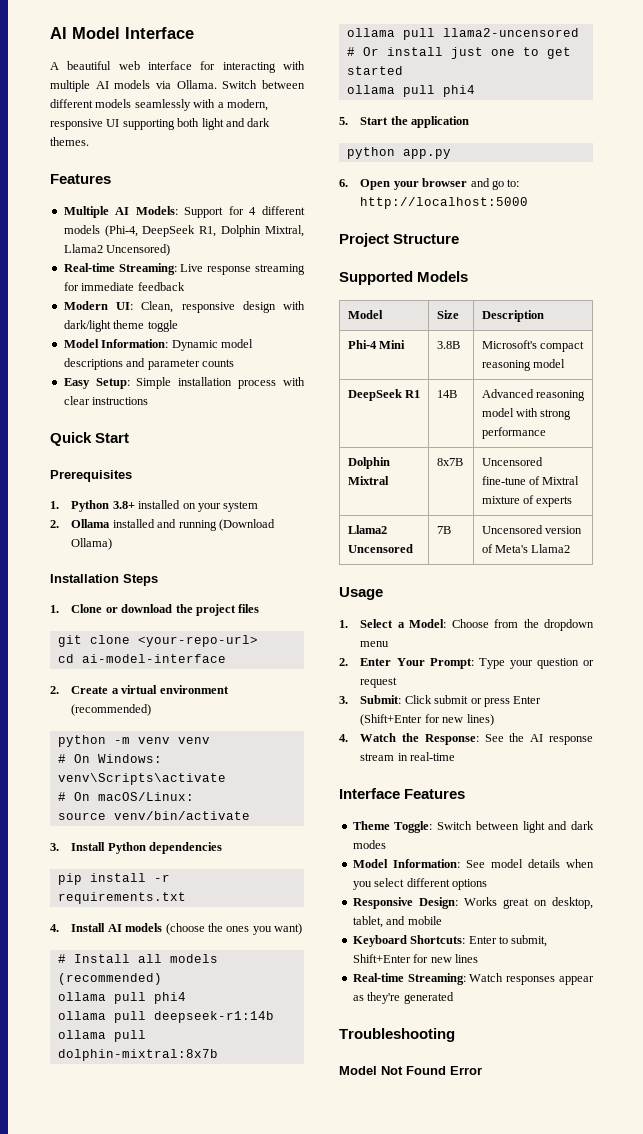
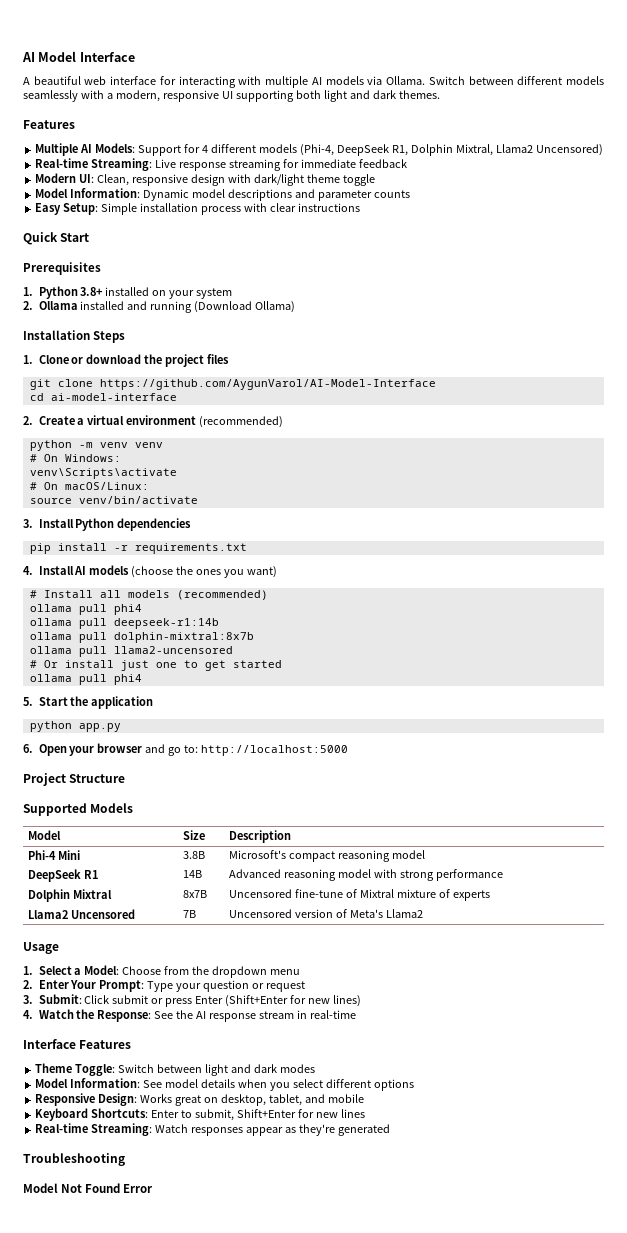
- git clone <your-repo-url>
+ git clone https://github.com/AygunVarol/AI-Model-Interface

